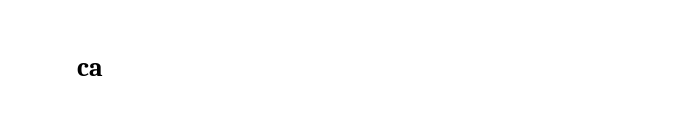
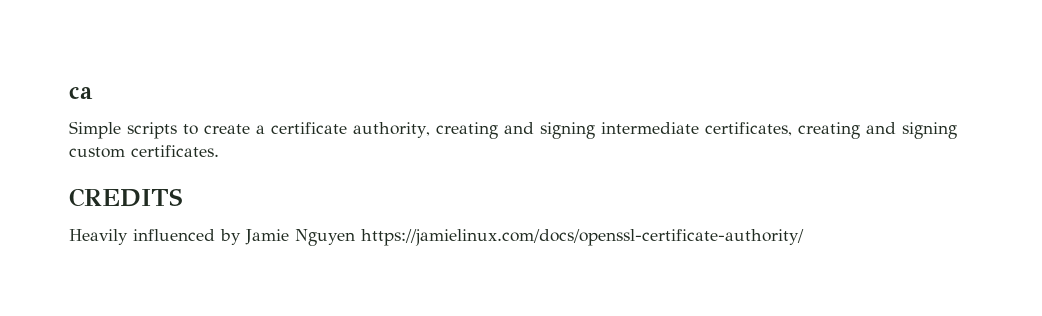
+ Simple scripts to create a certificate authority, creating and signing intermediate certificates, creating and signing custom certificates.
+ CREDITS
+ Heavily influenced by Jamie Nguyen https://jamielinux.com/docs/openssl-certificate-authority/

